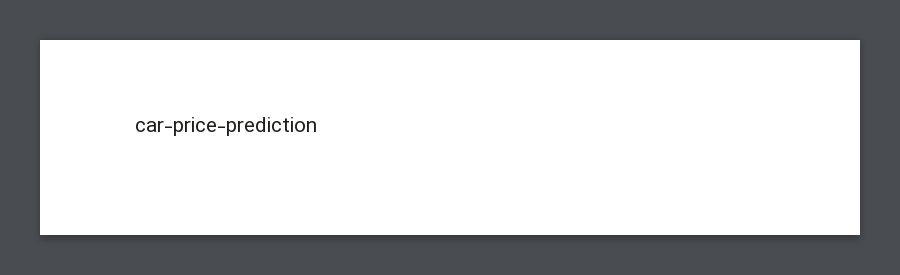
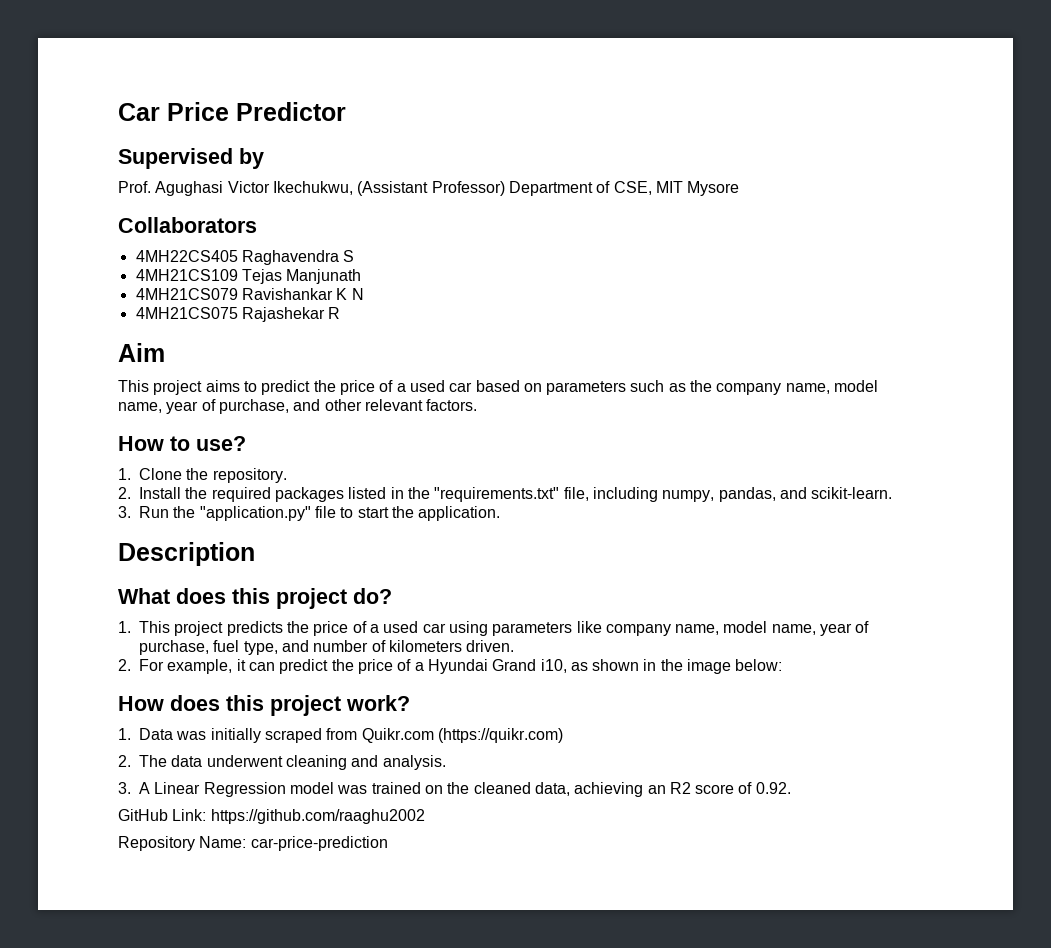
- car-price-prediction
+ Car Price Predictor
+ Supervised by
+ Prof. Agughasi Victor Ikechukwu, (Assistant Professor) Department of CSE, MIT Mysore
+ Collaborators
+ 4MH22CS405 Raghavendra S
+ 4MH21CS109 Tejas Manjunath
+ 4MH21CS079 Ravishankar K N
+ 4MH21CS075 Rajashekar R
+ Aim
+ This project aims to predict the price of a used car based on parameters such as the company name, model name, year of purchase, and other relevant factors.
+ How to use?
+ 1. Clone the repository.
+ 2. Install the required packages listed in the "requirements.txt" file, including numpy, pandas, and scikit-learn.
+ 3. Run the "application.py" file to start the application.
+ Description
+ What does this project do?
+ 1. This project predicts the price of a used car using parameters like company name, model name, year of purchase, fuel type, and number of kilometers driven.
+ 2. For example, it can predict the price of a Hyundai Grand i10, as shown in the image below:
+ How does this project work?
+ 1. Data was initially scraped from Quikr.com (https://quikr.com)
+ 2. The data underwent cleaning and analysis.
+ 3. A Linear Regression model was trained on the cleaned data, achieving an R2 score of 0.92.
+ GitHub Link: https://github.com/raaghu2002
+ Repository Name: car-price-prediction

